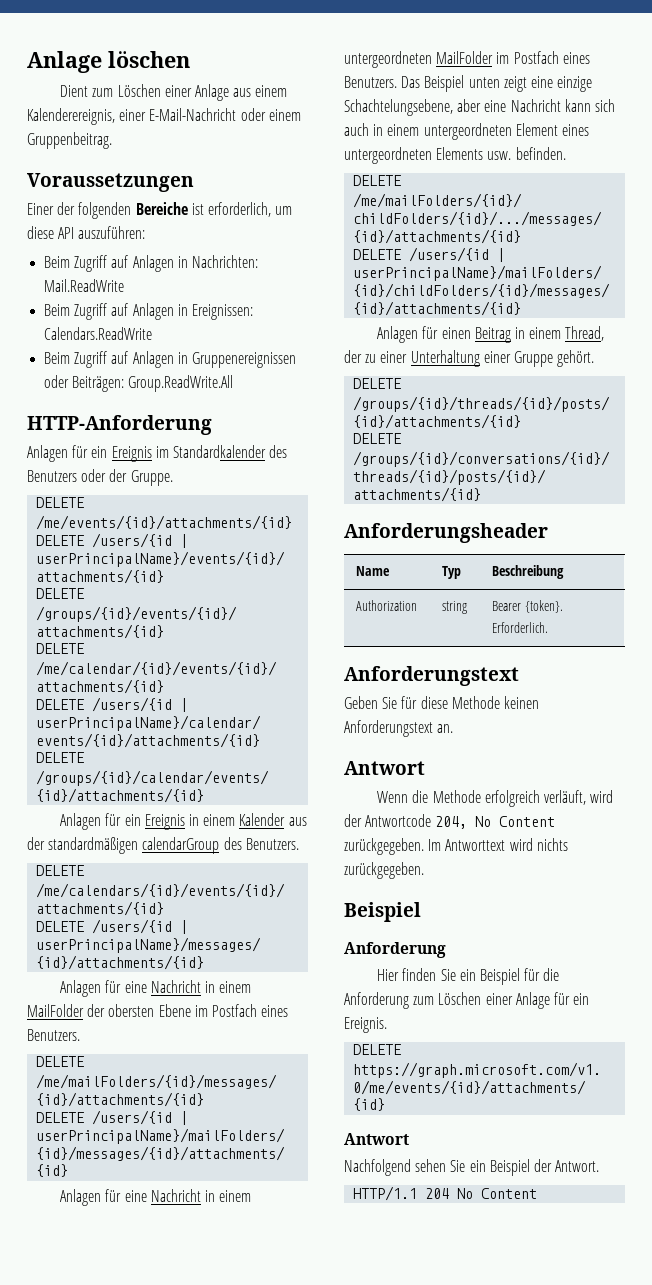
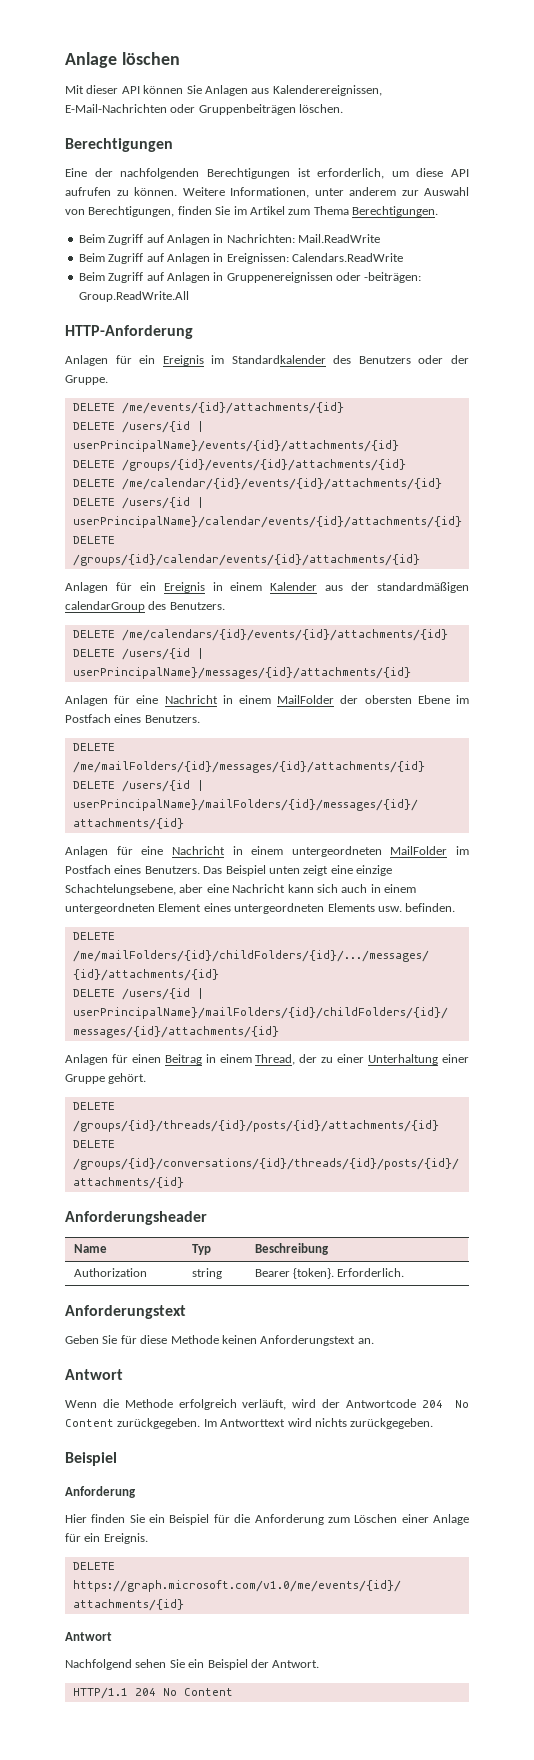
- Dient zum Löschen einer Anlage aus einem Kalenderereignis, einer E-Mail-Nachricht oder einem Gruppenbeitrag.
- Voraussetzungen
- Einer der folgenden Bereiche ist erforderlich, um diese API auszuführen:
+ Mit dieser API können Sie Anlagen aus Kalenderereignissen, E-Mail-Nachrichten oder Gruppenbeiträgen löschen.
+ Berechtigungen
+ Eine der nachfolgenden Berechtigungen ist erforderlich, um diese API aufrufen zu können. Weitere Informationen, unter anderem zur Auswahl von Berechtigungen, finden Sie im Artikel zum Thema Berechtigungen.
- Beim Zugriff auf Anlagen in Gruppenereignissen oder Beiträgen: Group.ReadWrite.All
+ Beim Zugriff auf Anlagen in Gruppenereignissen oder -beiträgen: Group.ReadWrite.All
- Wenn die Methode erfolgreich verläuft, wird der Antwortcode 204, No Content zurückgegeben.
+ Wenn die Methode erfolgreich verläuft, wird der Antwortcode 204 No Content zurückgegeben.

